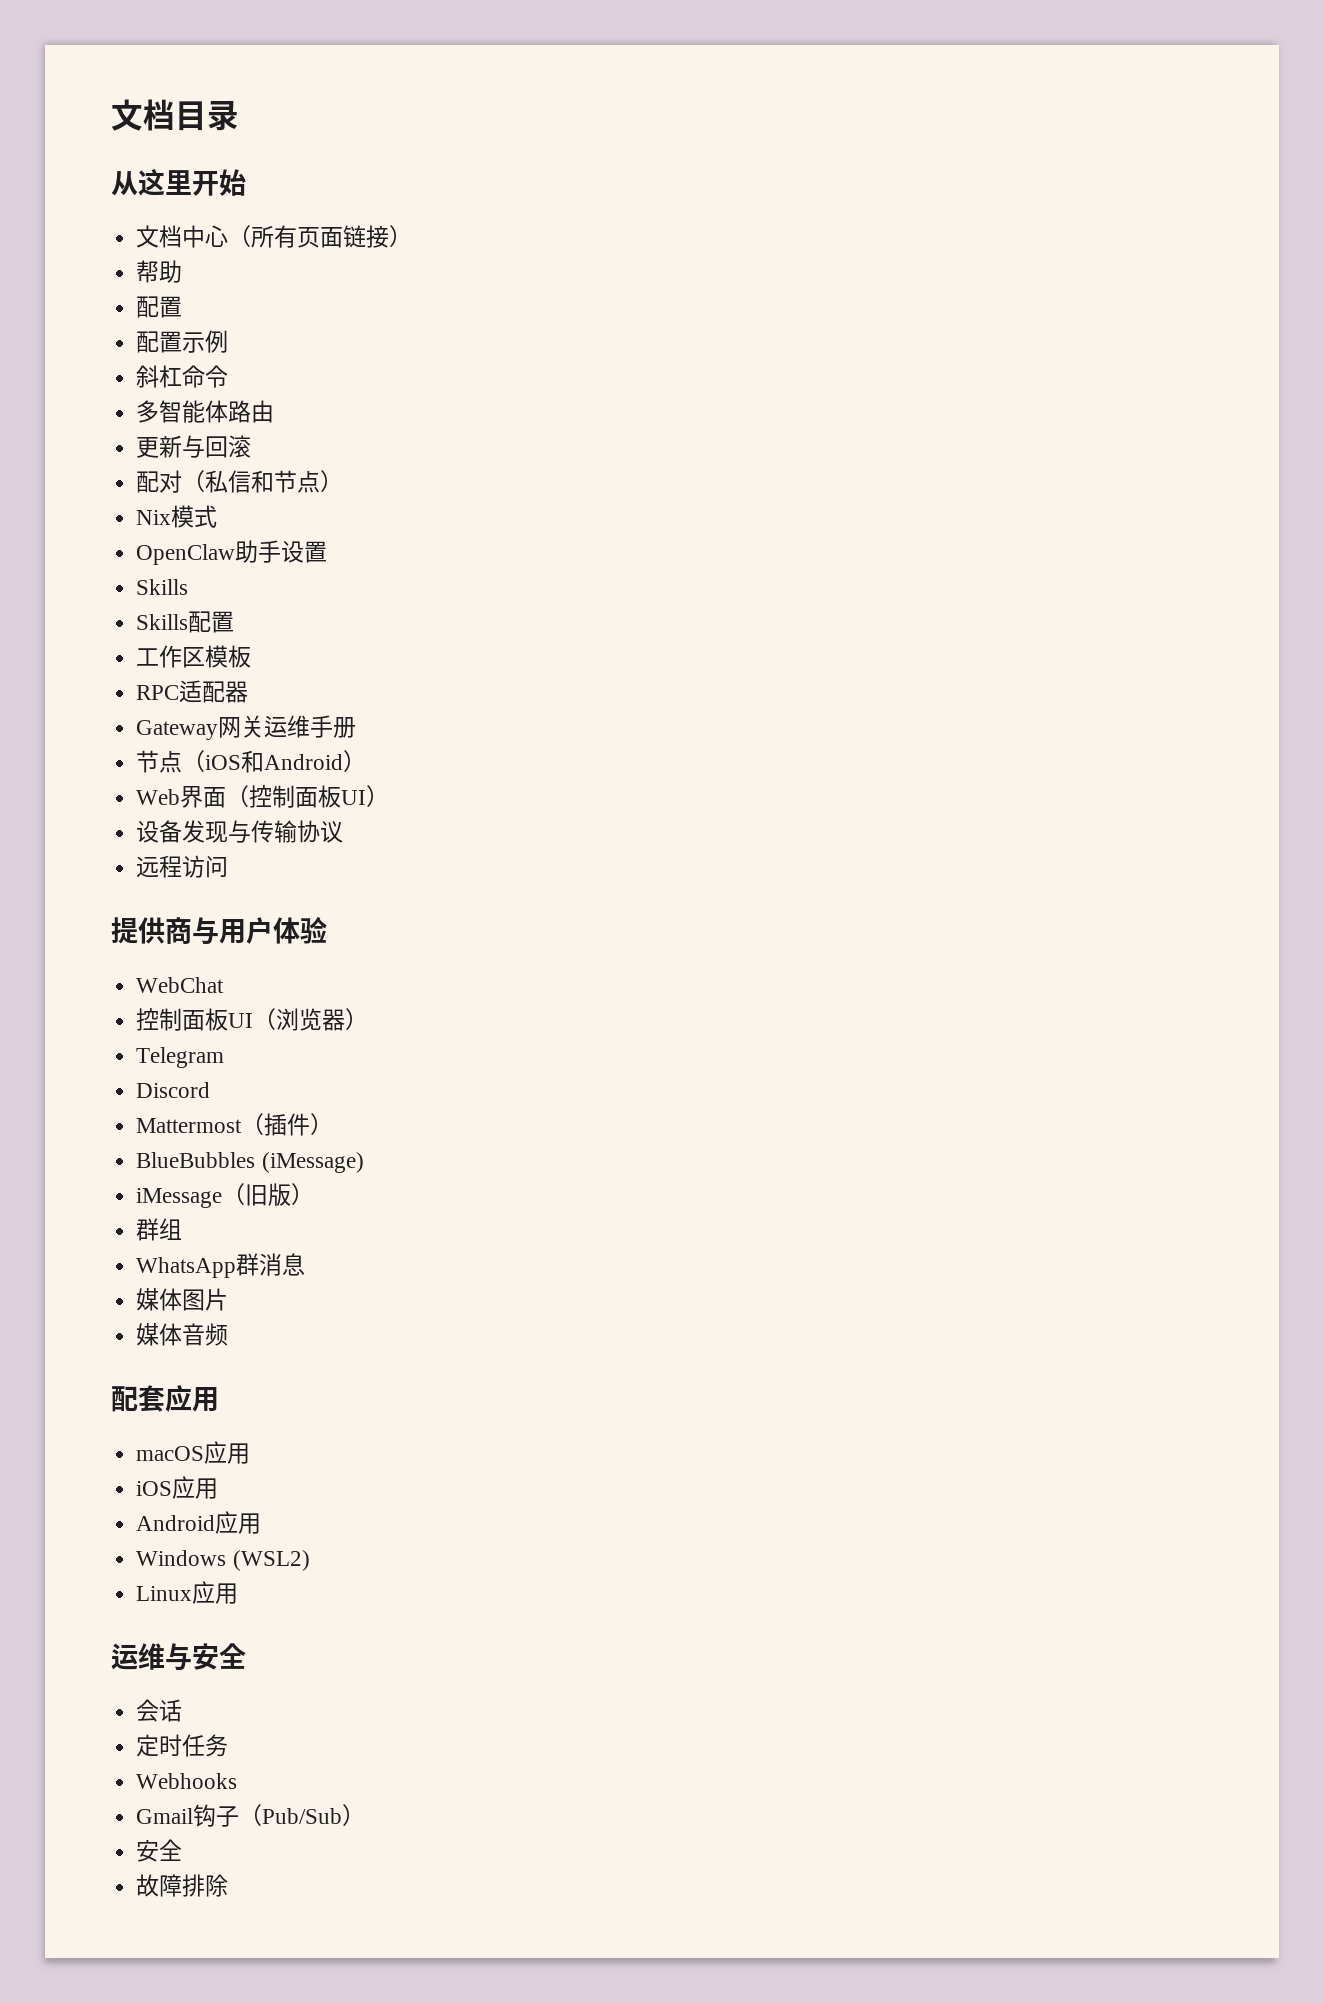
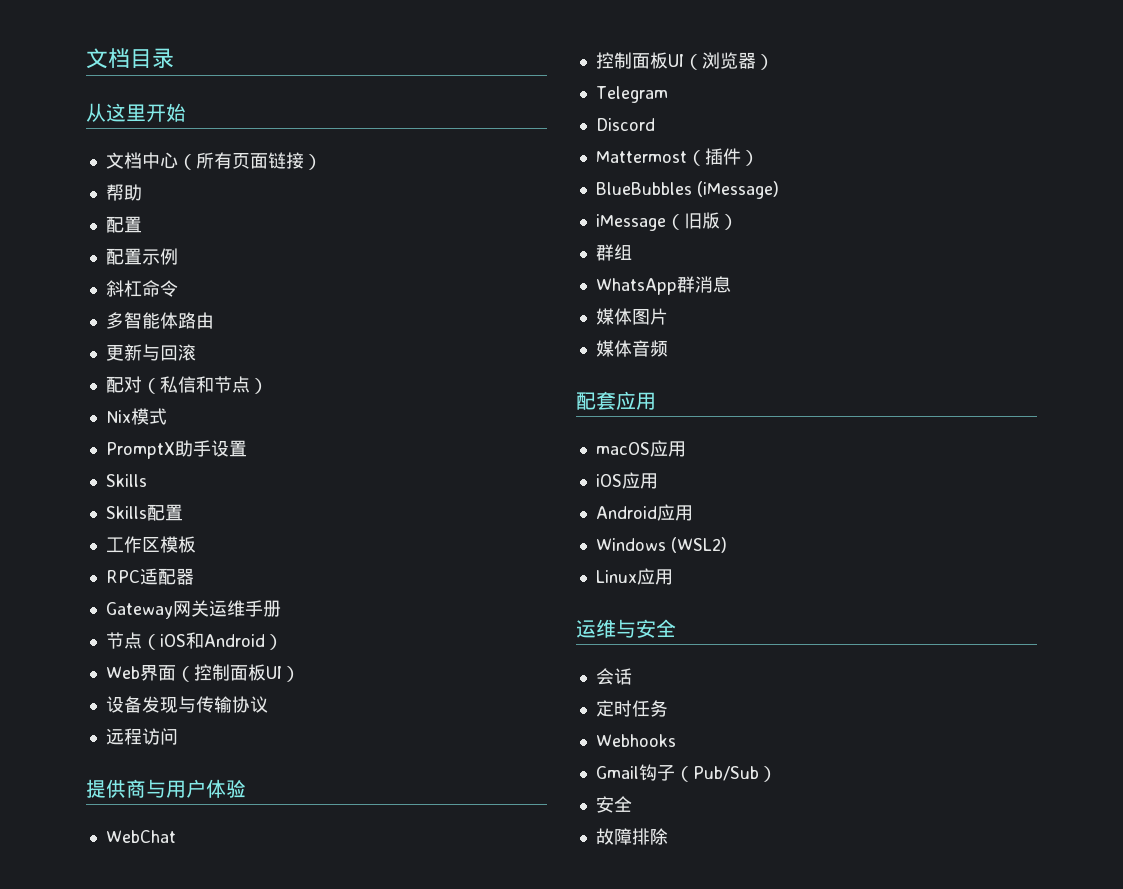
- OpenClaw助手设置
+ PromptX助手设置

